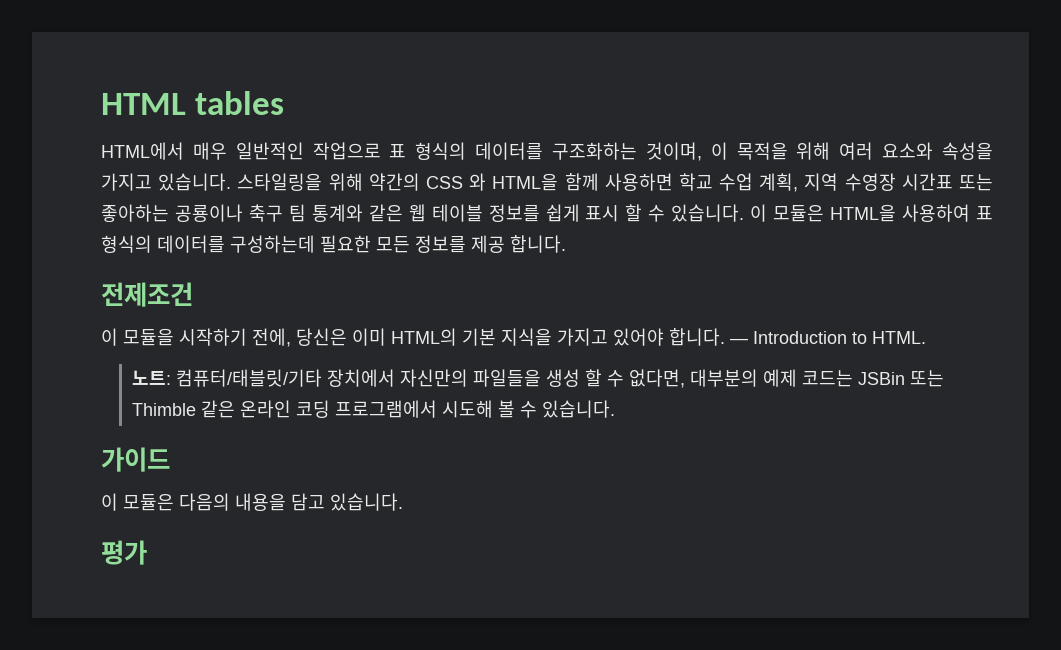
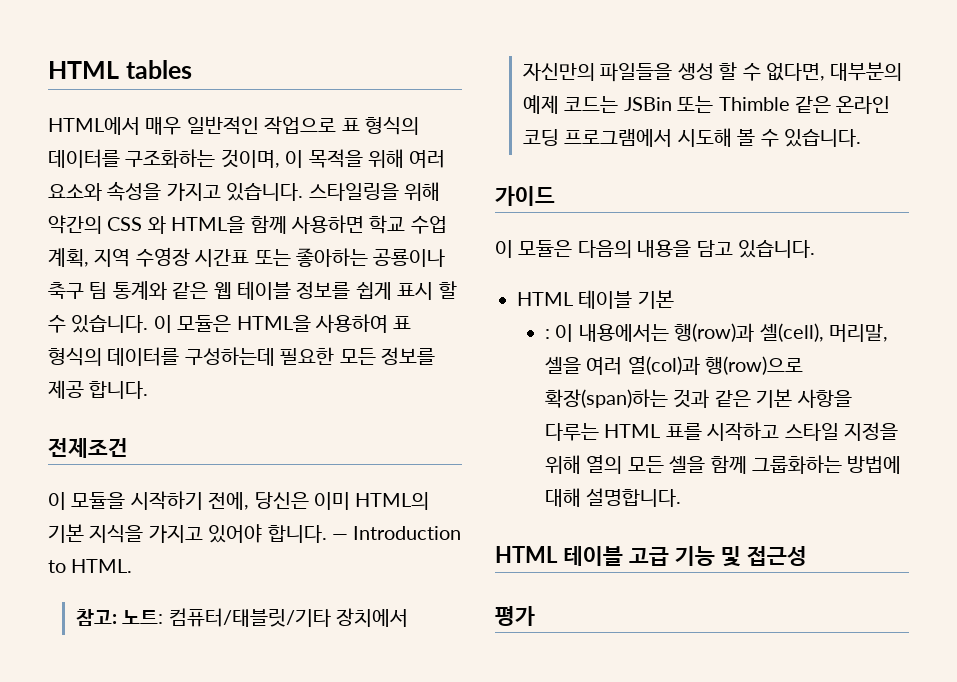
- 노트: 컴퓨터/태블릿/기타 장치에서 자신만의 파일들을 생성 할 수 없다면, 대부분의 예제 코드는 JSBin 또는 Thimble 같은 온라인 코딩 프로그램에서 시도해 볼 수 있습니다.
+ 참고: 노트: 컴퓨터/태블릿/기타 장치에서 자신만의 파일들을 생성 할 수 없다면, 대부분의 예제 코드는 JSBin 또는 Thimble 같은 온라인 코딩 프로그램에서 시도해 볼 수 있습니다.
+ HTML 테이블 기본
+ : 이 내용에서는 행(row)과 셀(cell), 머리말, 셀을 여러 열(col)과 행(row)으로 확장(span)하는 것과 같은 기본 사항을 다루는 HTML 표를 시작하고 스타일 지정을 위해 열의 모든 셀을 함께 그룹화하는 방법에 대해 설명합니다.
+ HTML 테이블 고급 기능 및 접근성

